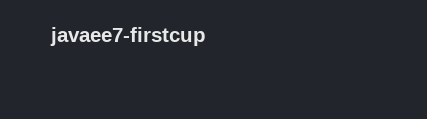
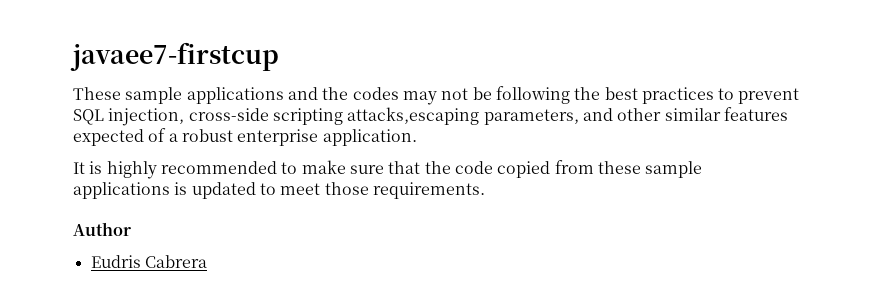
+ These sample applications and the codes may not be following the best practices to prevent SQL injection, cross-side scripting attacks,escaping parameters, and other similar features expected of a robust enterprise application.
+ It is highly recommended to make sure that the code copied from these sample applications is updated to meet those requirements.
+ Author
+ Eudris Cabrera

